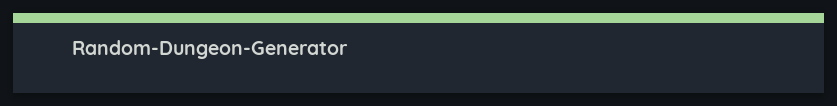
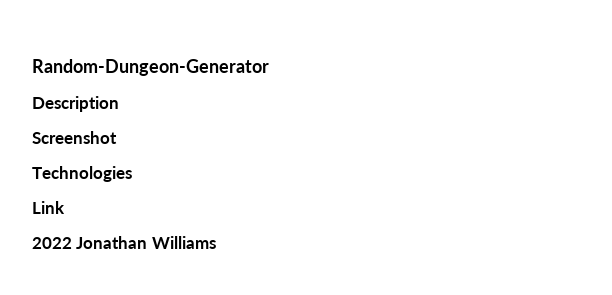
+ Description
+ Screenshot
+ Technologies
+ Link
+ 2022 Jonathan Williams

